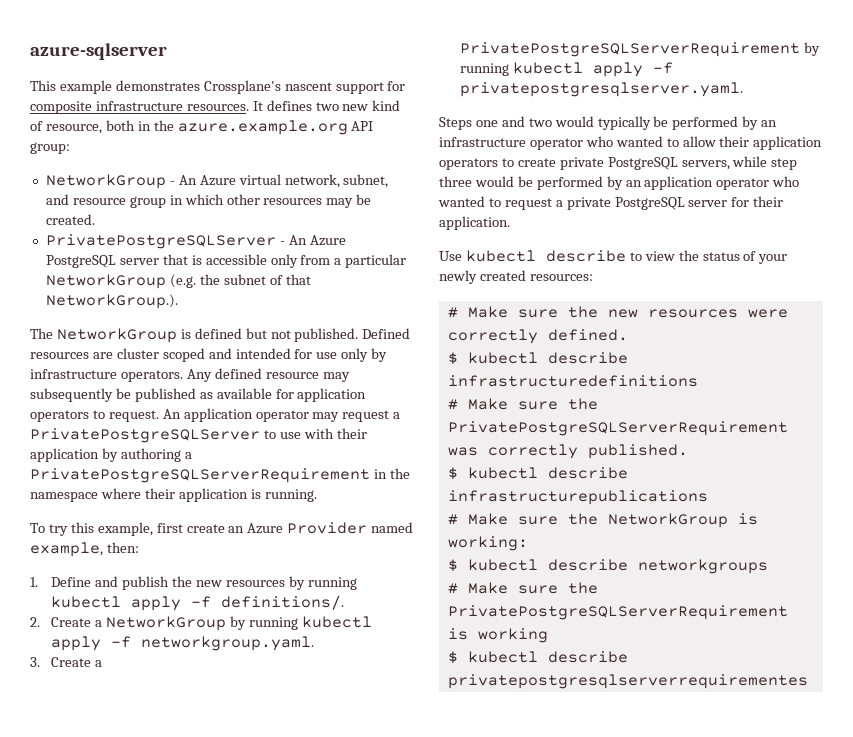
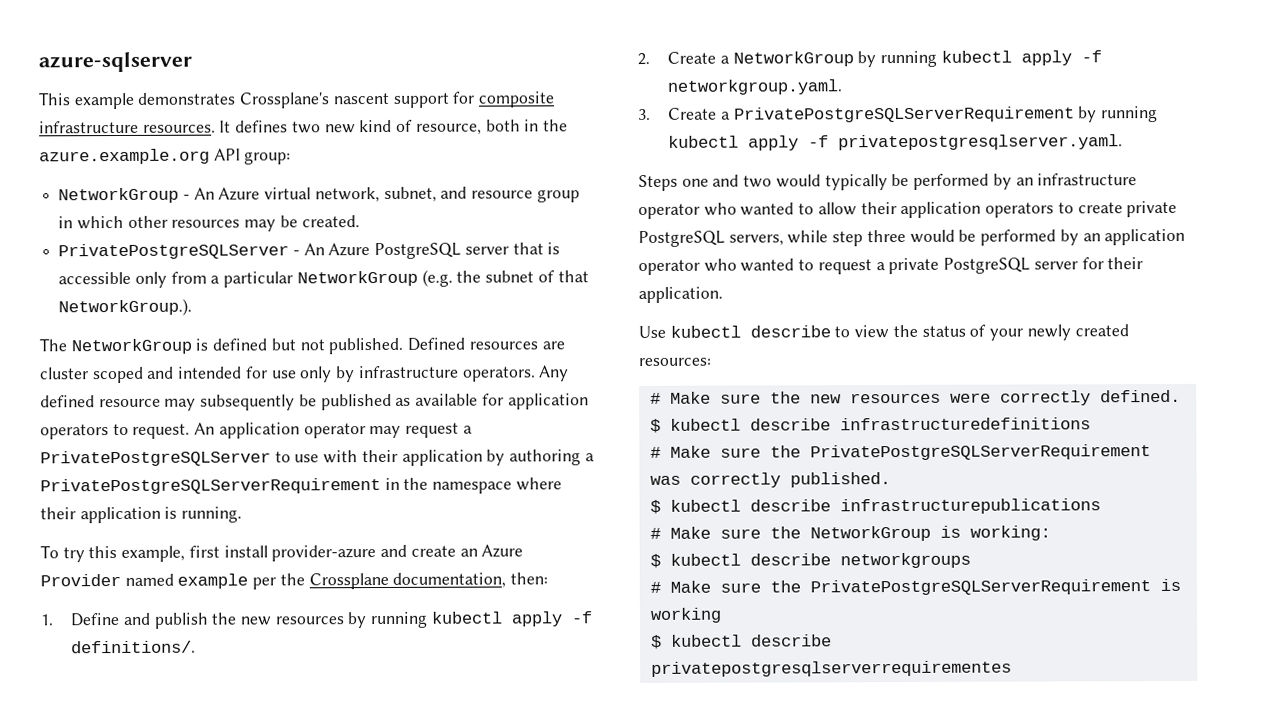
- To try this example, first create an Azure Provider named example, then:
+ To try this example, first install provider-azure and create an Azure Provider named example per the Crossplane documentation, then:

